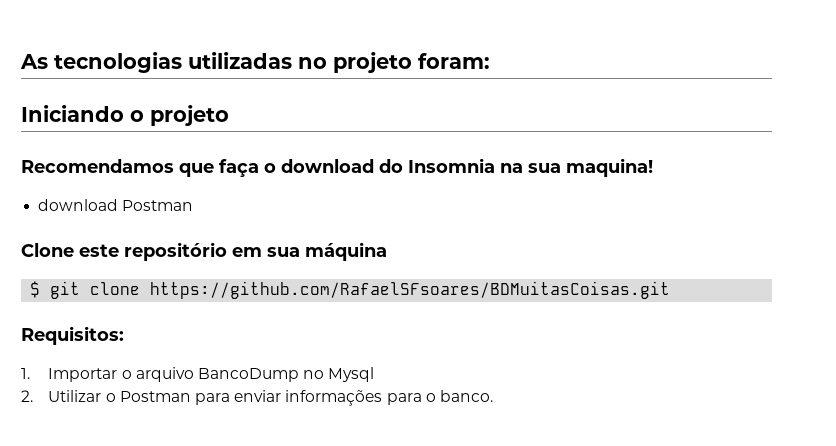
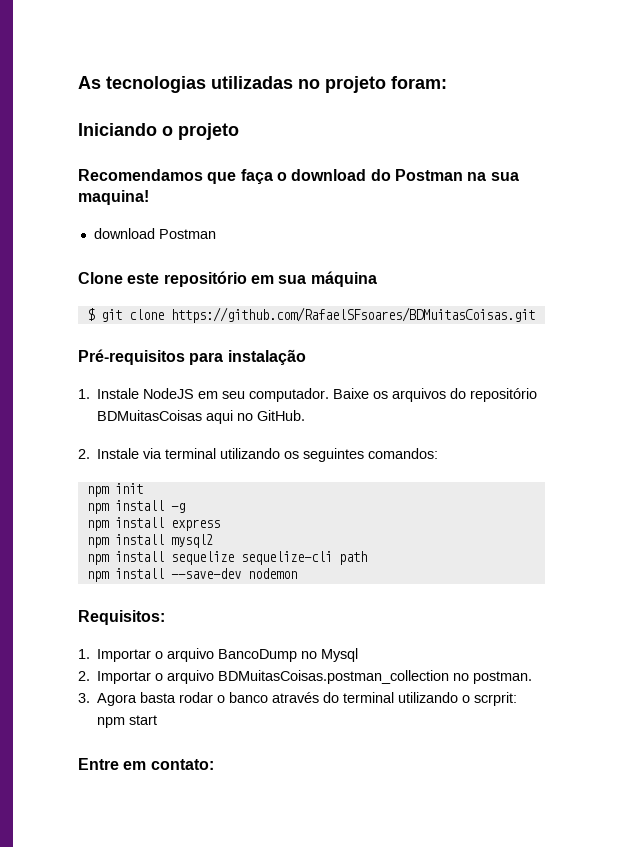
- Recomendamos que faça o download do Insomnia na sua maquina!
+ Recomendamos que faça o download do Postman na sua maquina!
+ Pré-requisitos para instalação
+ 1. Instale NodeJS em seu computador. Baixe os arquivos do repositório BDMuitasCoisas aqui no GitHub.
+ 2. Instale via terminal utilizando os seguintes comandos:
+ npm init
+ npm install -g
+ npm install express
+ npm install mysql2
+ npm install sequelize sequelize-cli path
+ npm install --save-dev nodemon
- 2. Utilizar o Postman para enviar informações para o banco.
+ 2. Importar o arquivo BDMuitasCoisas.postman_collection no postman.
+ 3. Agora basta rodar o banco através do terminal utilizando o scrprit: npm start
+ Entre em contato:

